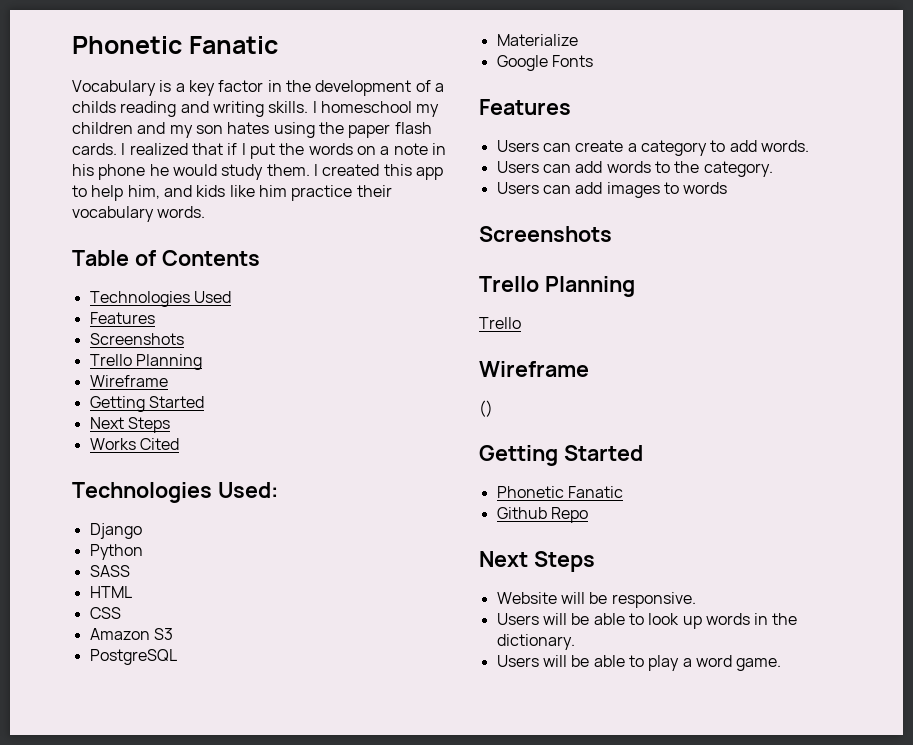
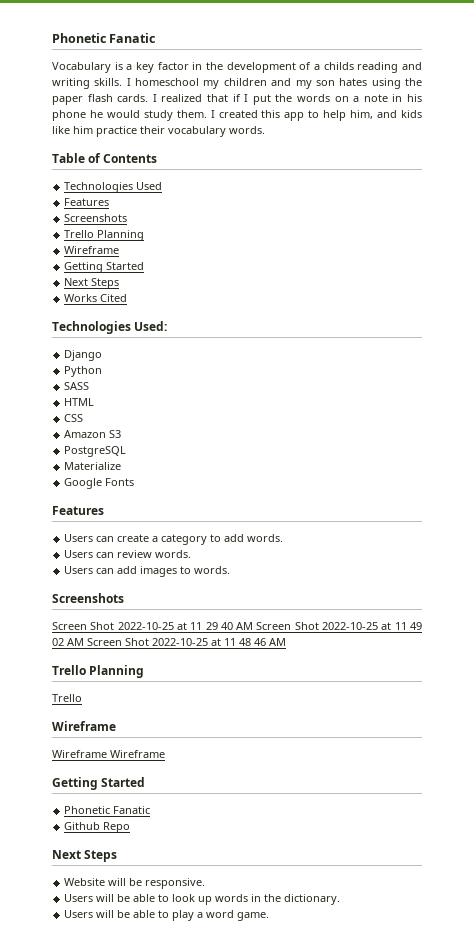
- Users can add words to the category.
+ Users can review words.
- Users can add images to words
+ Users can add images to words.
  Screenshots
+ Screen Shot 2022-10-25 at 11 29 40 AM Screen Shot 2022-10-25 at 11 49 02 AM Screen Shot 2022-10-25 at 11 48 46 AM
- ()
+ Wireframe Wireframe

